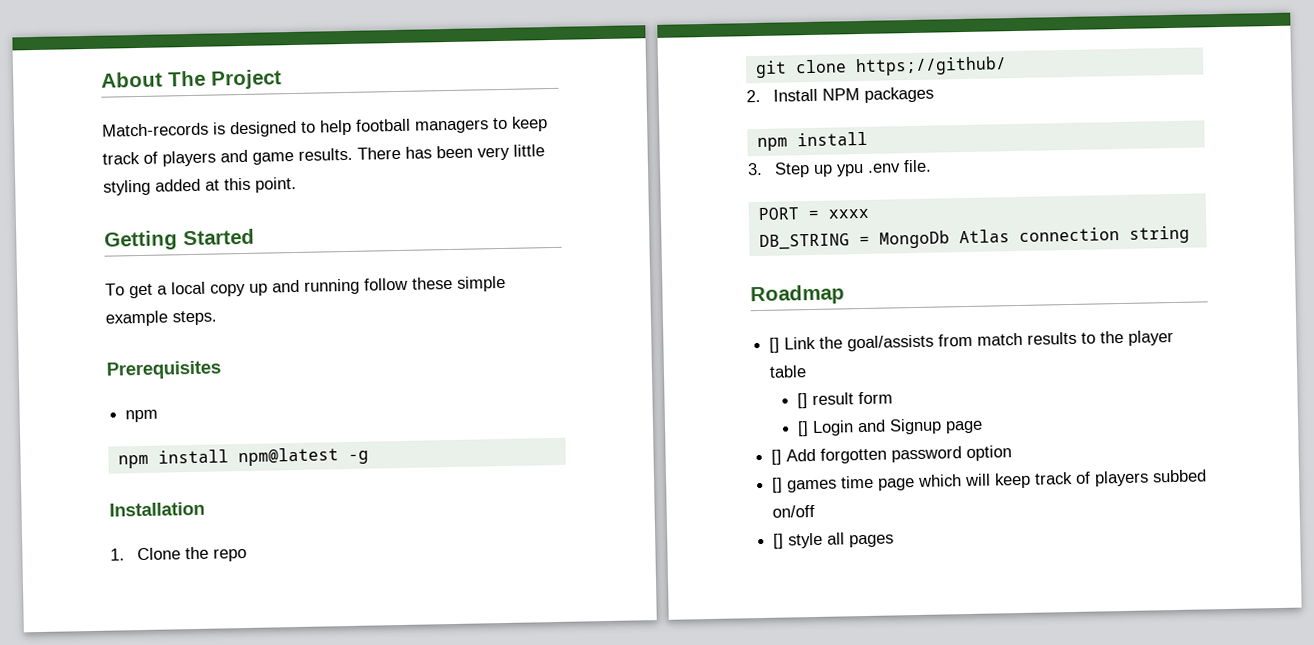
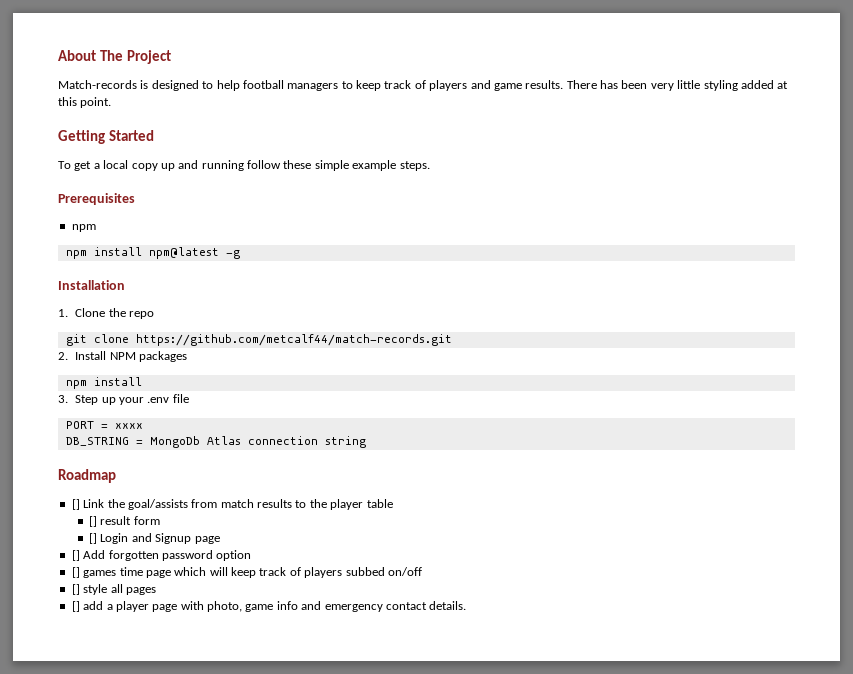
- git clone https;//github/
+ git clone https://github.com/metcalf44/match-records.git
- 3. Step up ypu .env file.
+ 3. Step up your .env file
+ [] add a player page with photo, game info and emergency contact details.

